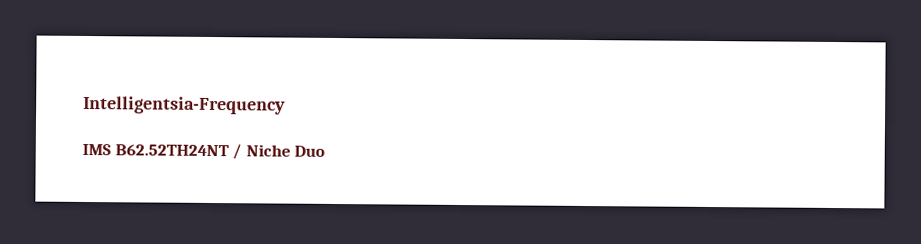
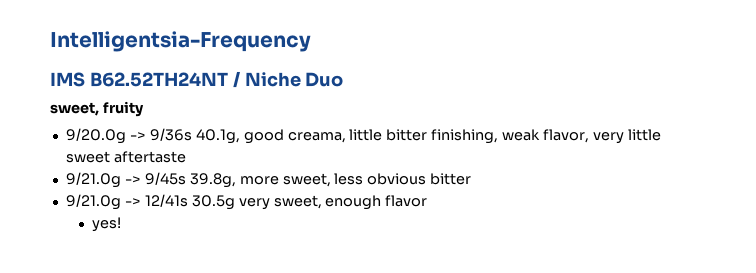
+ sweet, fruity
+ 9/20.0g -> 9/36s 40.1g, good creama, little bitter finishing, weak flavor, very little sweet aftertaste
+ 9/21.0g -> 9/45s 39.8g, more sweet, less obvious bitter
+ 9/21.0g -> 12/41s 30.5g very sweet, enough flavor
+ yes!

